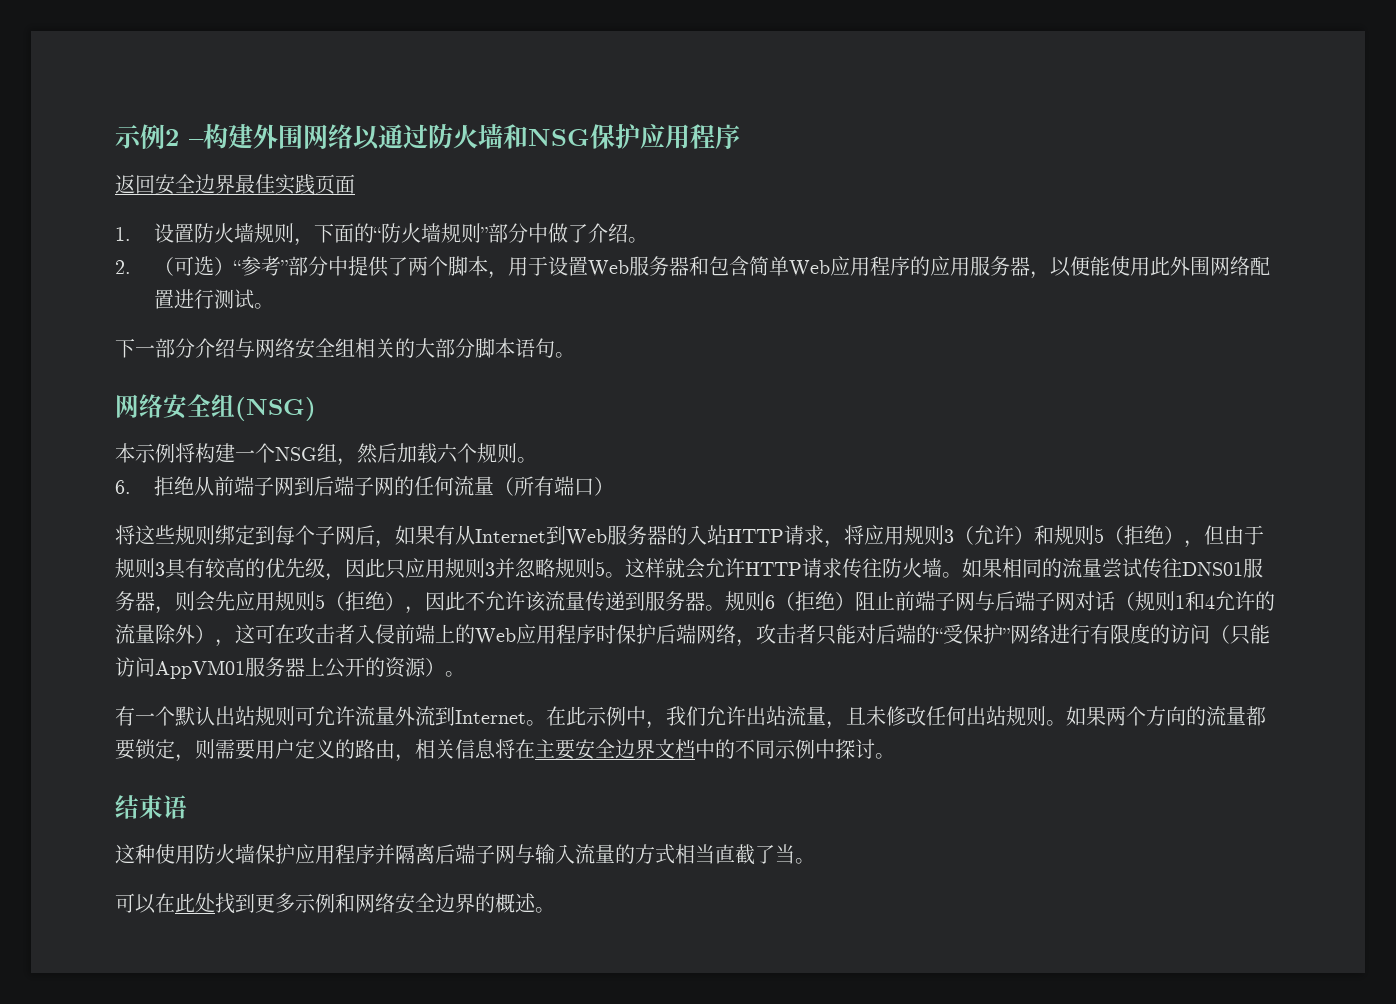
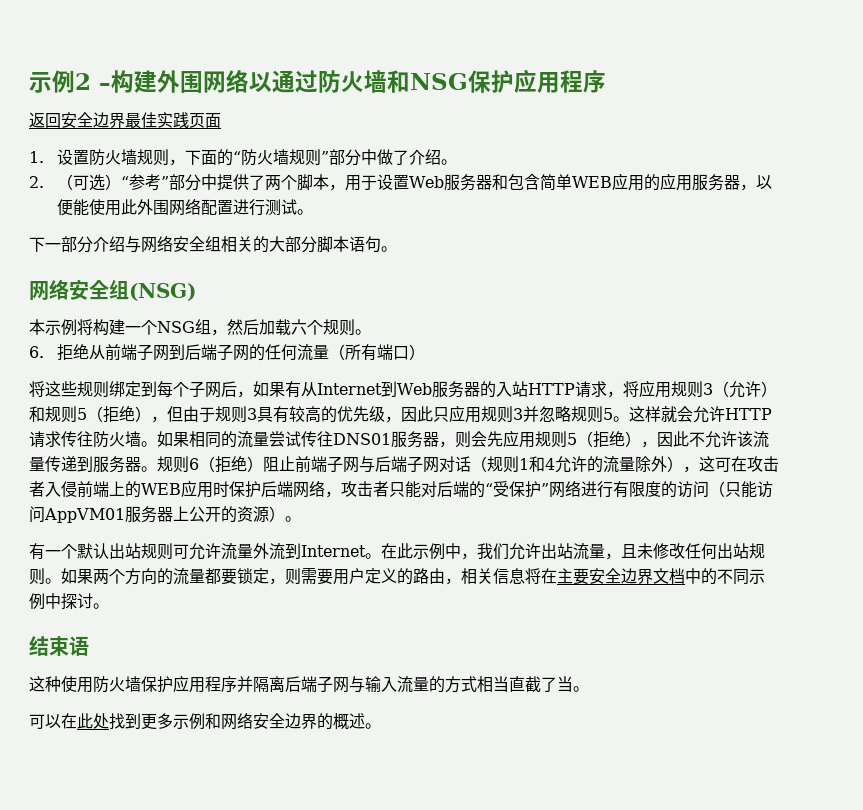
- 2.（可选）“参考”部分中提供了两个脚本，用于设置Web服务器和包含简单Web应用程序的应用服务器，以便能使用此外围网络配置进行测试。
+ 2.（可选）“参考”部分中提供了两个脚本，用于设置Web服务器和包含简单WEB应用的应用服务器，以便能使用此外围网络配置进行测试。
- 规则6（拒绝）阻止前端子网与后端子网对话（规则1和4允许的流量除外），这可在攻击者入侵前端上的Web应用程序时保护后端网络，攻击者只能对后端的“受保护”网络进行有限度的访问（只能访问AppVM01服务器上公开的资源）。
+ 规则6（拒绝）阻止前端子网与后端子网对话（规则1和4允许的流量除外），这可在攻击者入侵前端上的WEB应用时保护后端网络，攻击者只能对后端的“受保护”网络进行有限度的访问（只能访问AppVM01服务器上公开的资源）。

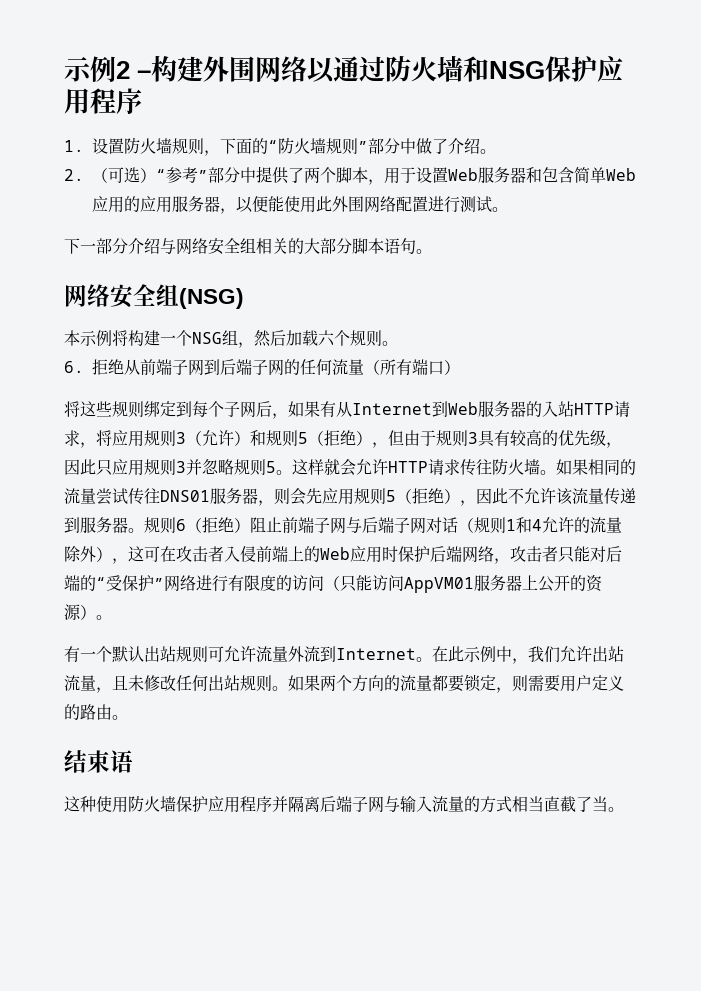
- 返回安全边界最佳实践页面
- 2.（可选）“参考”部分中提供了两个脚本，用于设置Web服务器和包含简单WEB应用的应用服务器，以便能使用此外围网络配置进行测试。
+ 2.（可选）“参考”部分中提供了两个脚本，用于设置Web服务器和包含简单Web应用的应用服务器，以便能使用此外围网络配置进行测试。
- 规则6（拒绝）阻止前端子网与后端子网对话（规则1和4允许的流量除外），这可在攻击者入侵前端上的WEB应用时保护后端网络，攻击者只能对后端的“受保护”网络进行有限度的访问（只能访问AppVM01服务器上公开的资源）。
+ 规则6（拒绝）阻止前端子网与后端子网对话（规则1和4允许的流量除外），这可在攻击者入侵前端上的Web应用时保护后端网络，攻击者只能对后端的“受保护”网络进行有限度的访问（只能访问AppVM01服务器上公开的资源）。
- 如果两个方向的流量都要锁定，则需要用户定义的路由，相关信息将在主要安全边界文档中的不同示例中探讨。
+ 如果两个方向的流量都要锁定，则需要用户定义的路由。
- 可以在此处找到更多示例和网络安全边界的概述。

